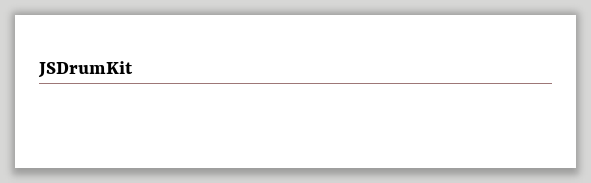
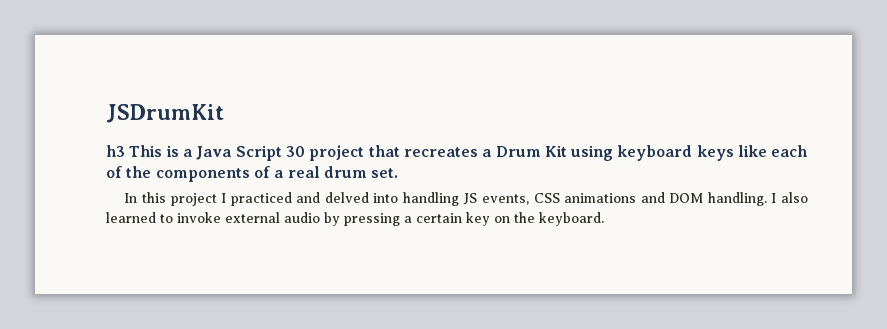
+ h3 This is a Java Script 30 project that recreates a Drum Kit using keyboard keys like each of the components of a real drum set.
+ In this project I practiced and delved into handling JS events, CSS animations and DOM handling. I also learned to invoke external audio by pressing a certain key on the keyboard.

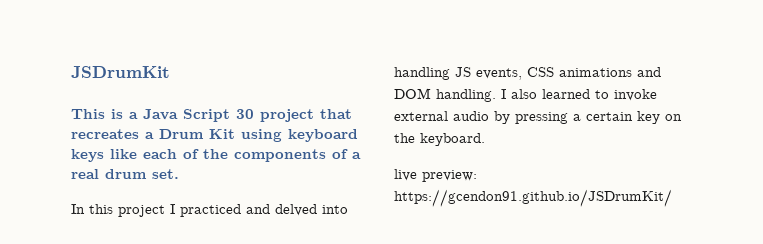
- h3 This is a Java Script 30 project that recreates a Drum Kit using keyboard keys like each of the components of a real drum set.
+ This is a Java Script 30 project that recreates a Drum Kit using keyboard keys like each of the components of a real drum set.
+ live preview: https://gcendon91.github.io/JSDrumKit/

